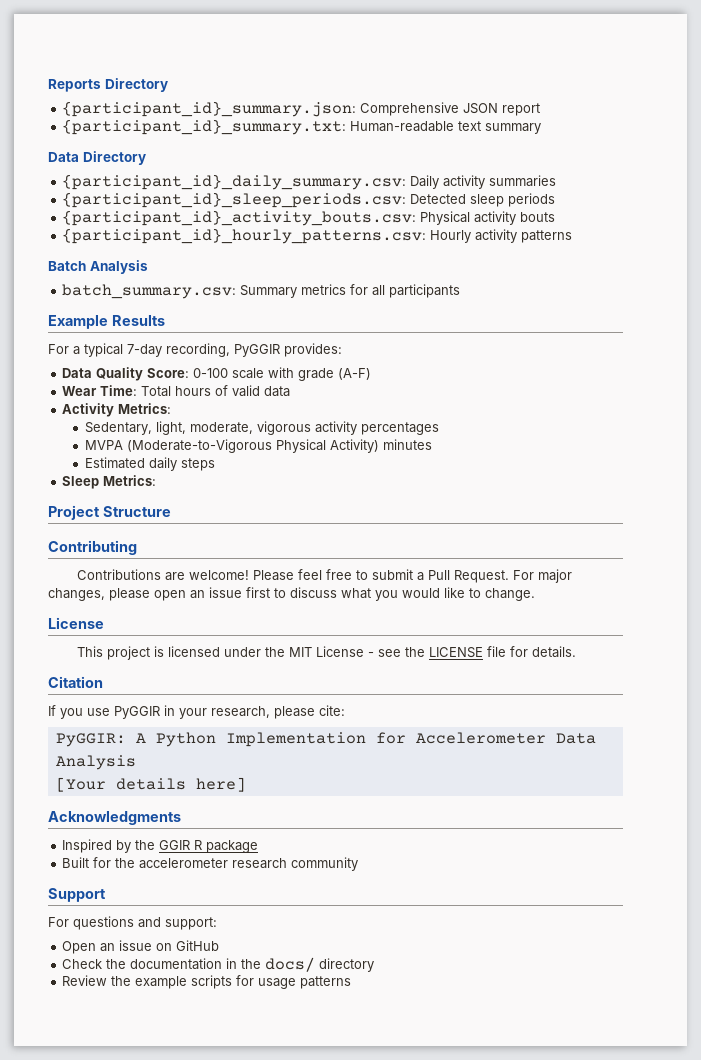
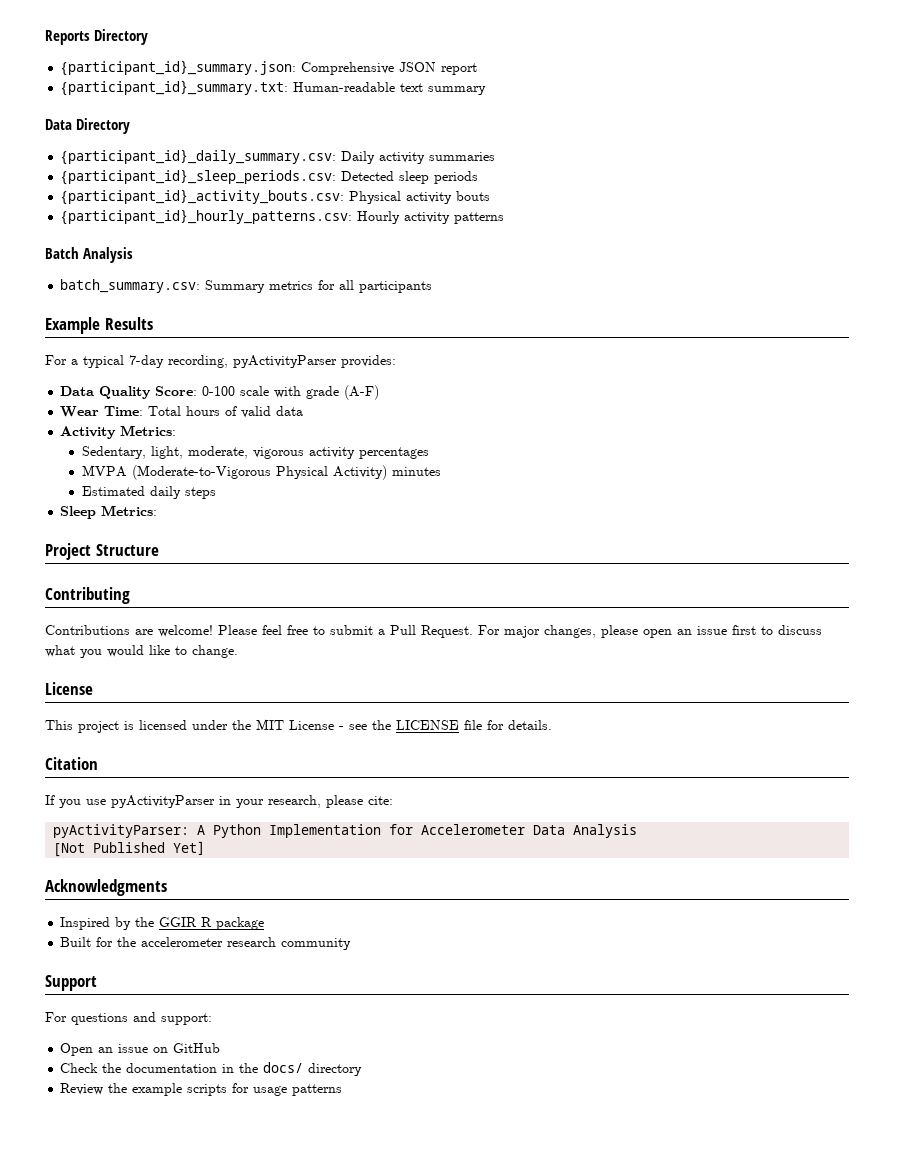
- For a typical 7-day recording, PyGGIR provides:
+ For a typical 7-day recording, pyActivityParser provides:
- If you use PyGGIR in your research, please cite:
+ If you use pyActivityParser in your research, please cite:
- PyGGIR: A Python Implementation for Accelerometer Data Analysis
+ pyActivityParser: A Python Implementation for Accelerometer Data Analysis
- [Your details here]
+ [Not Published Yet]

